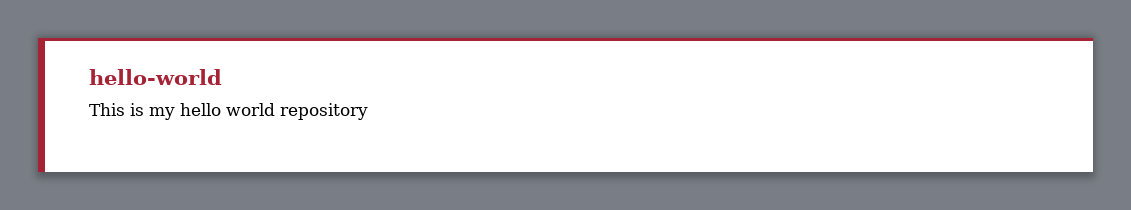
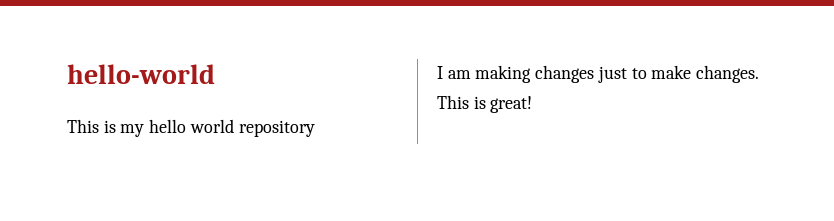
+ I am making changes just to make changes. This is great!

